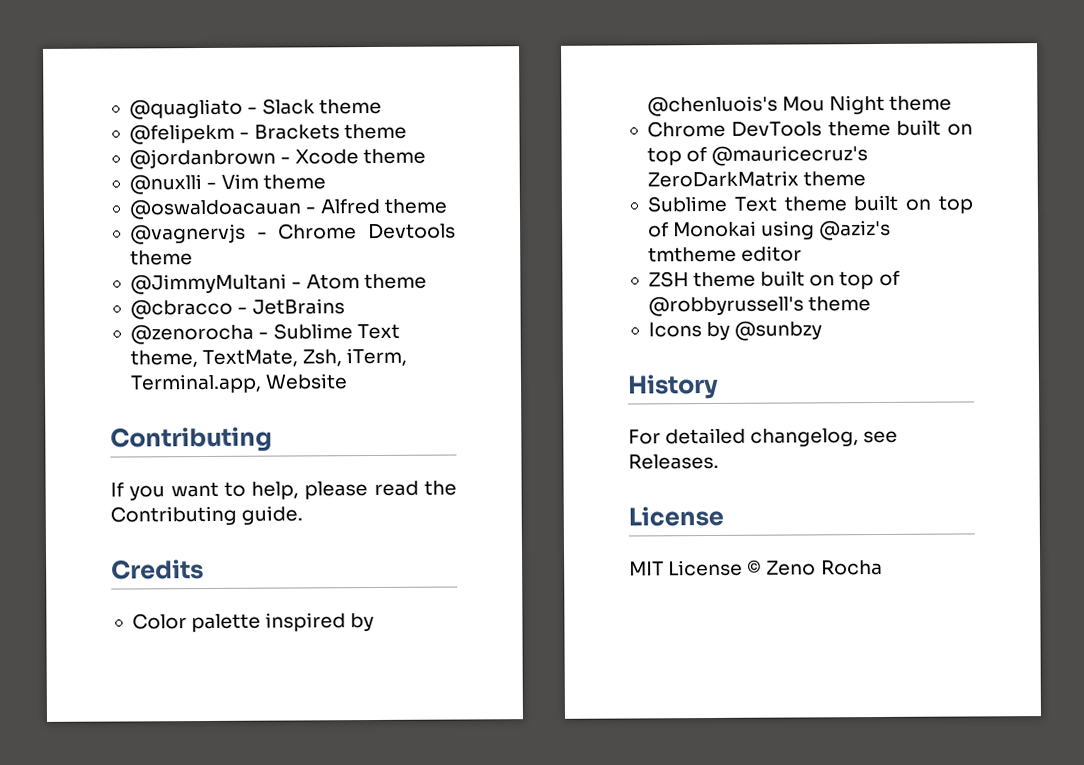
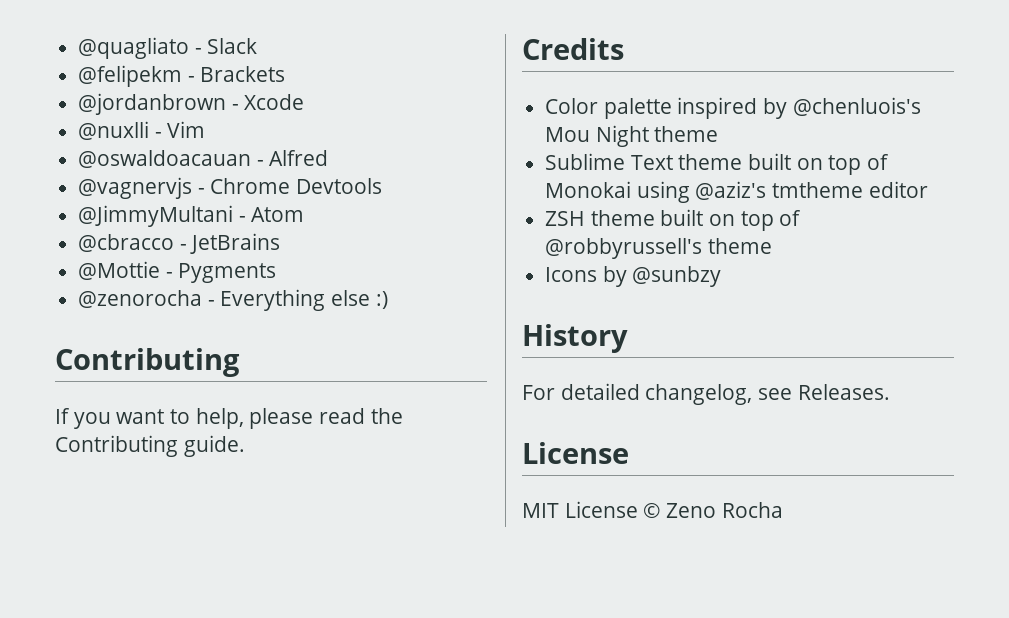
- @quagliato - Slack theme
+ @quagliato - Slack
- @felipekm - Brackets theme
+ @felipekm - Brackets
- @jordanbrown - Xcode theme
+ @jordanbrown - Xcode
- @nuxlli - Vim theme
+ @nuxlli - Vim
- @oswaldoacauan - Alfred theme
+ @oswaldoacauan - Alfred
- @vagnervjs - Chrome Devtools theme
+ @vagnervjs - Chrome Devtools
- @JimmyMultani - Atom theme
+ @JimmyMultani - Atom
+ @Mottie - Pygments
- @zenorocha - Sublime Text theme, TextMate, Zsh, iTerm, Terminal.app, Website
+ @zenorocha - Everything else :)
- Chrome DevTools theme built on top of @mauricecruz's ZeroDarkMatrix theme

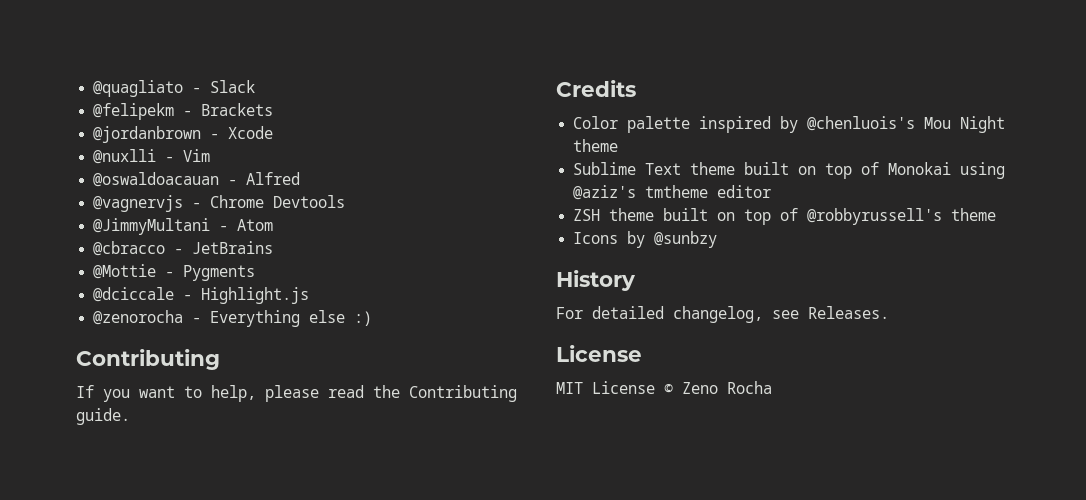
+ @dciccale - Highlight.js

